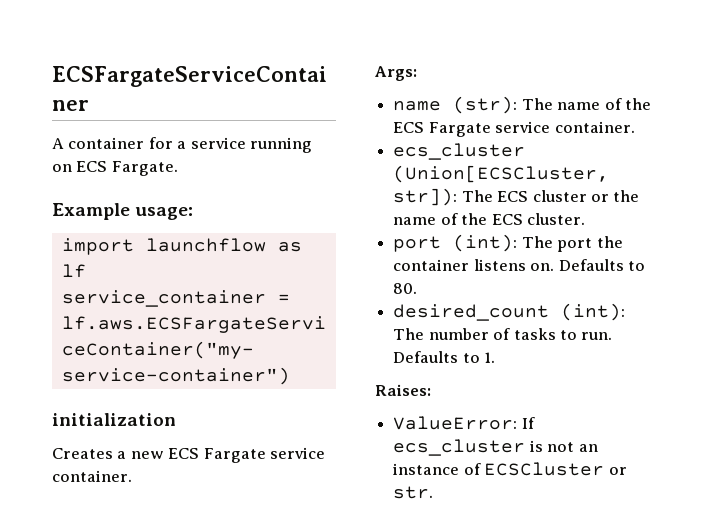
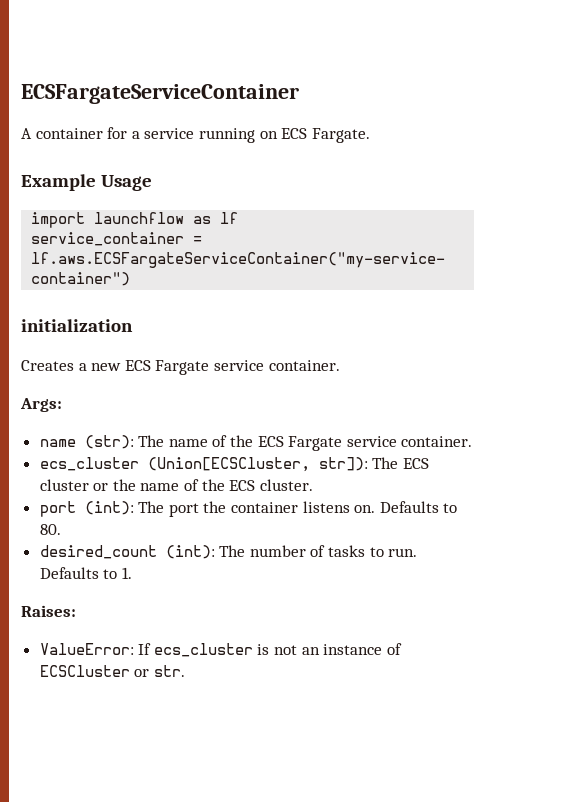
- Example usage:
+ Example Usage

